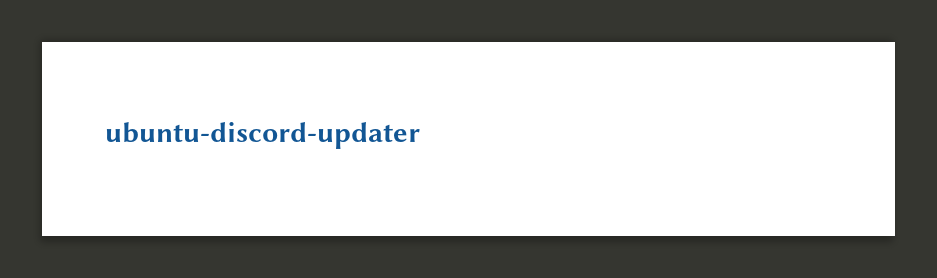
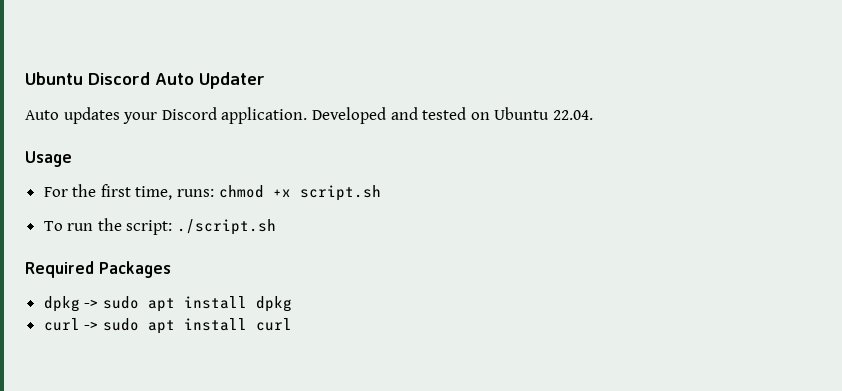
- ubuntu-discord-updater
+ Ubuntu Discord Auto Updater
+ Auto updates your Discord application. Developed and tested on Ubuntu 22.04.
+ Usage
+ For the first time, runs: chmod +x script.sh
+ To run the script: ./script.sh
+ Required Packages
+ dpkg -> sudo apt install dpkg
+ curl -> sudo apt install curl

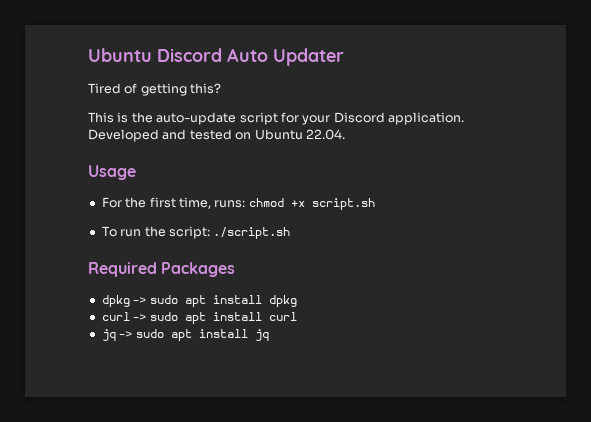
- Auto updates your Discord application.
+ Tired of getting this?
+ This is the auto-update script for your Discord application.
+ jq -> sudo apt install jq

